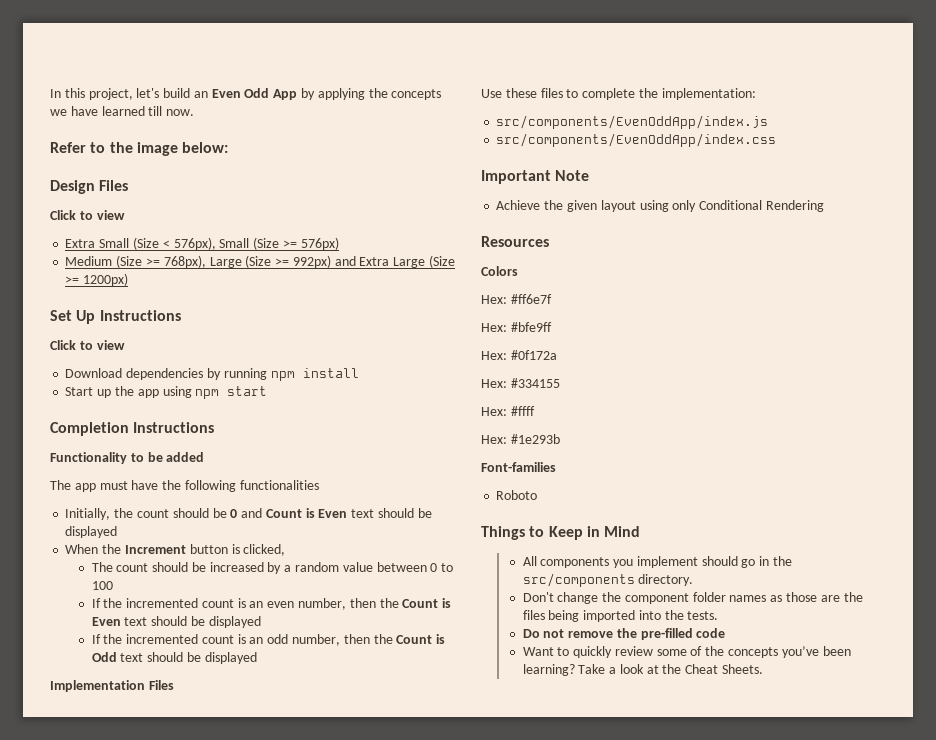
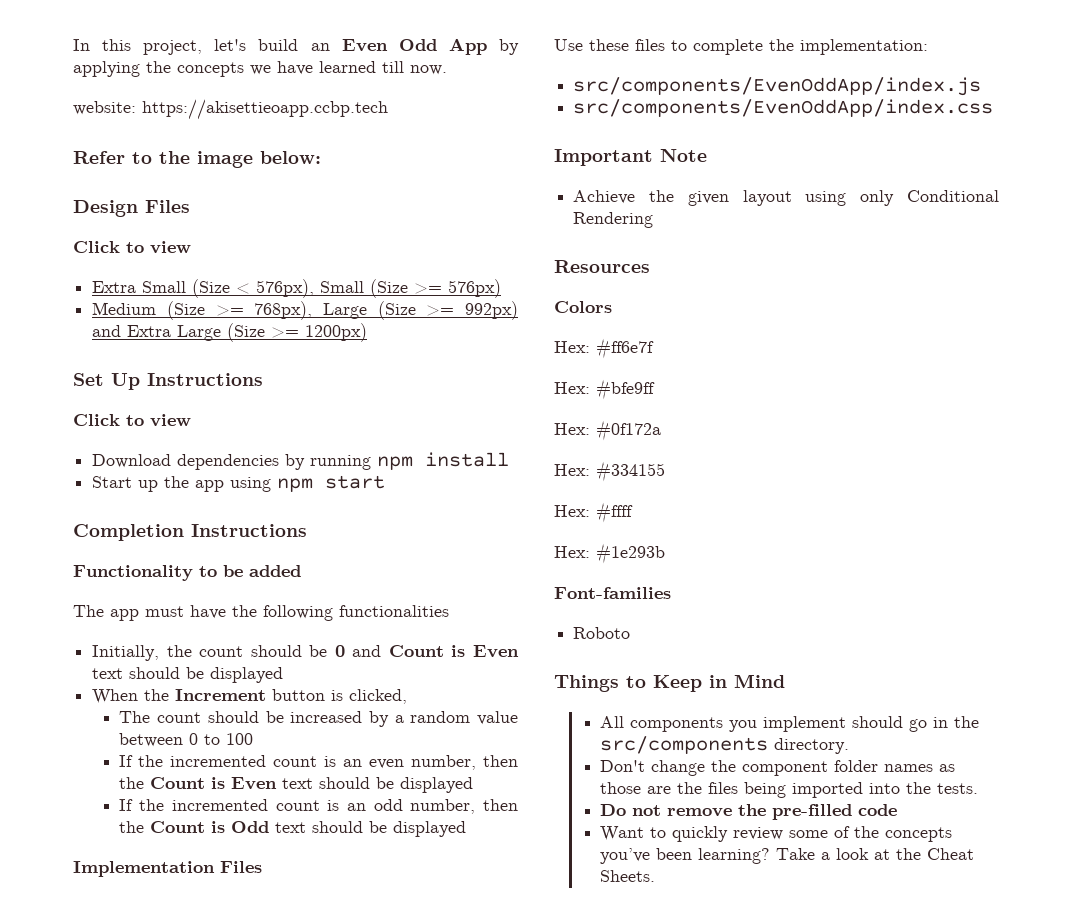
+ website: https://akisettieoapp.ccbp.tech

